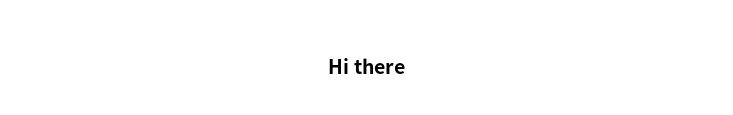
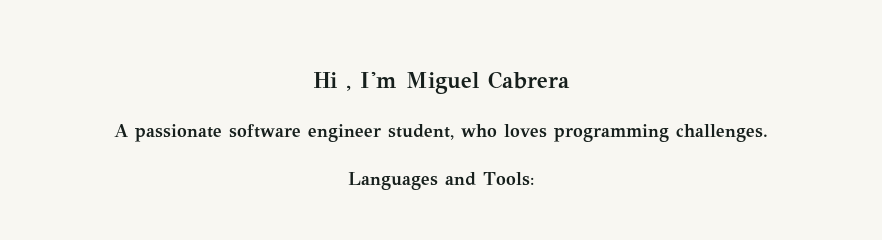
- Hi there
+ Hi , I'm Miguel Cabrera
+ A passionate software engineer student, who loves programming challenges.
+ Languages and Tools:

